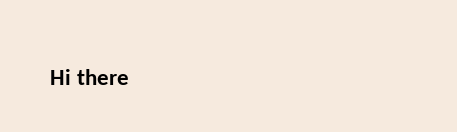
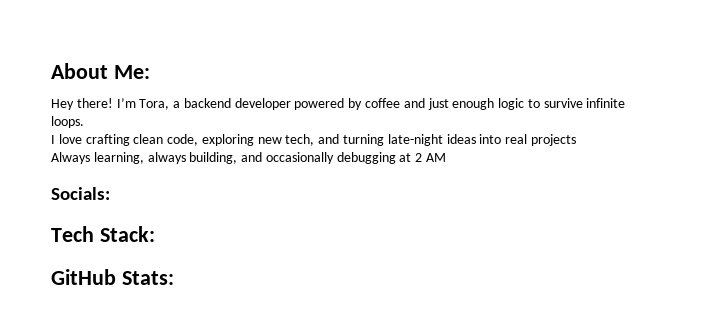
- Hi there
+ About Me:
+ Hey there! I’m Tora, a backend developer powered by coffee and just enough logic to survive infinite loops.
+ I love crafting clean code, exploring new tech, and turning late-night ideas into real projects
+ Always learning, always building, and occasionally debugging at 2 AM
+ Socials:
+ Tech Stack:
+ GitHub Stats:

